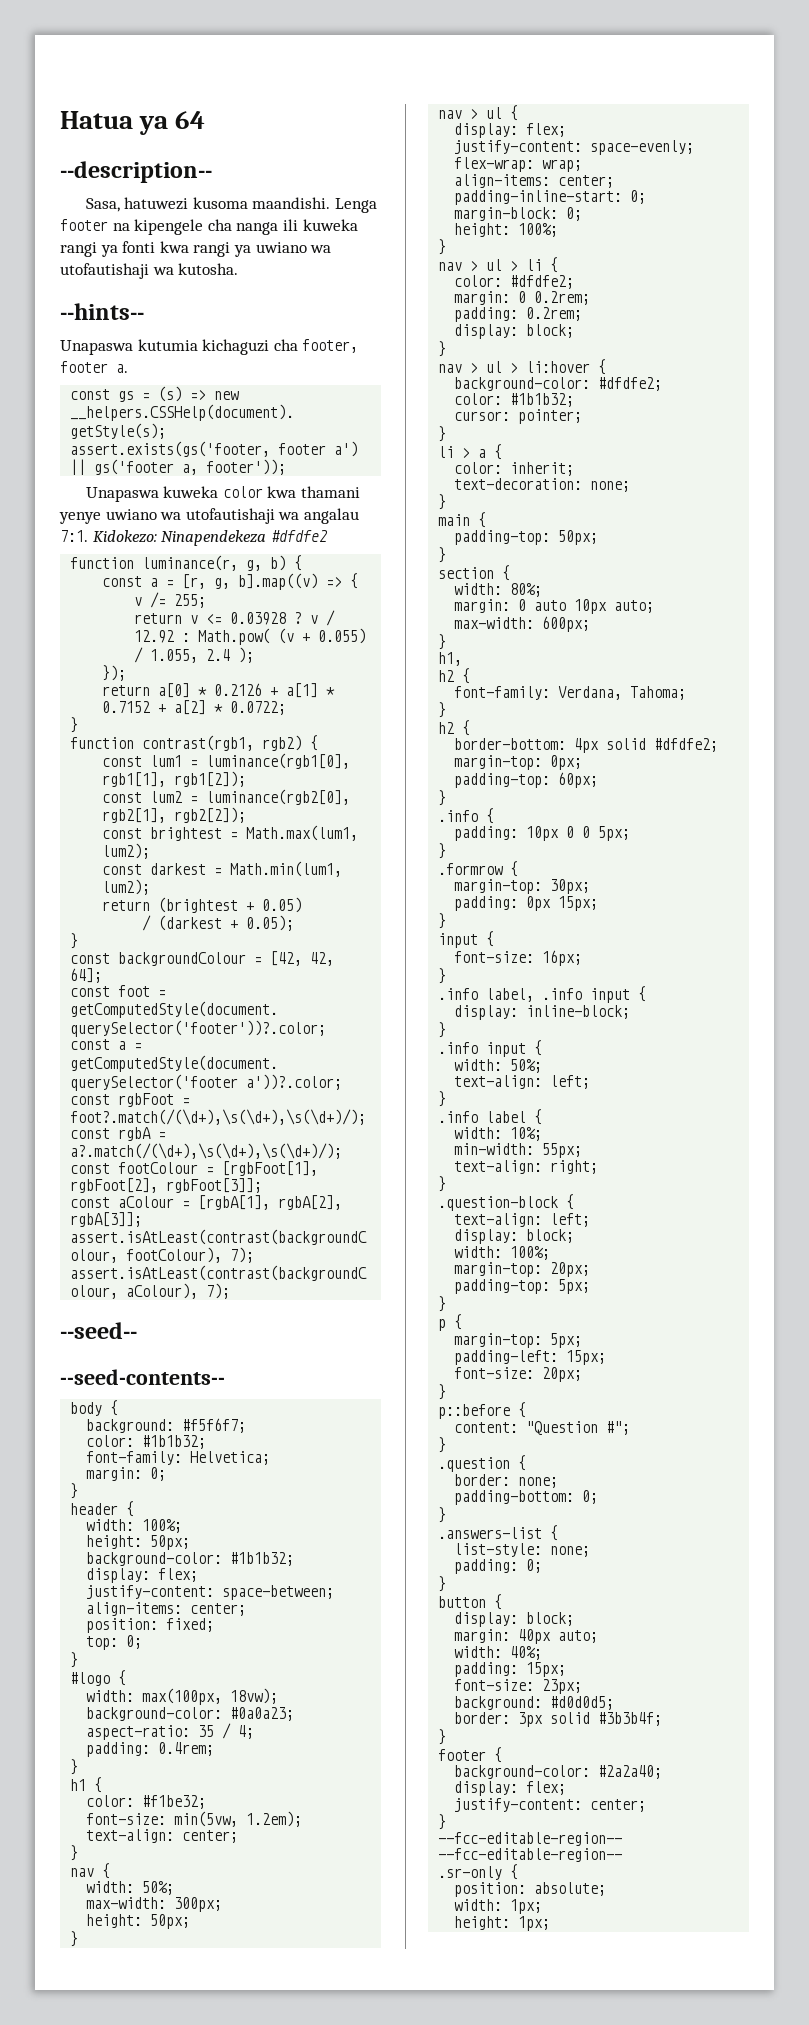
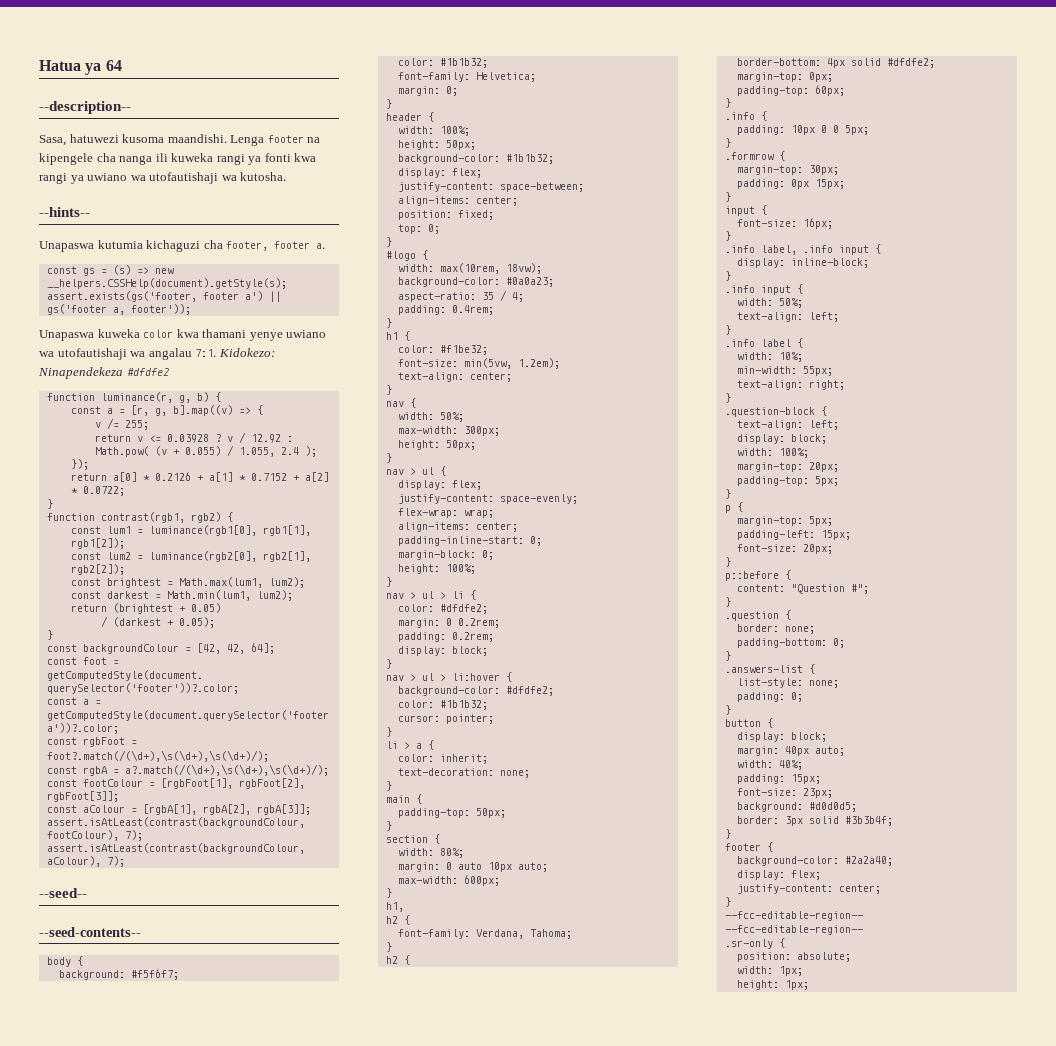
- width: max(100px, 18vw);
+ width: max(10rem, 18vw);

